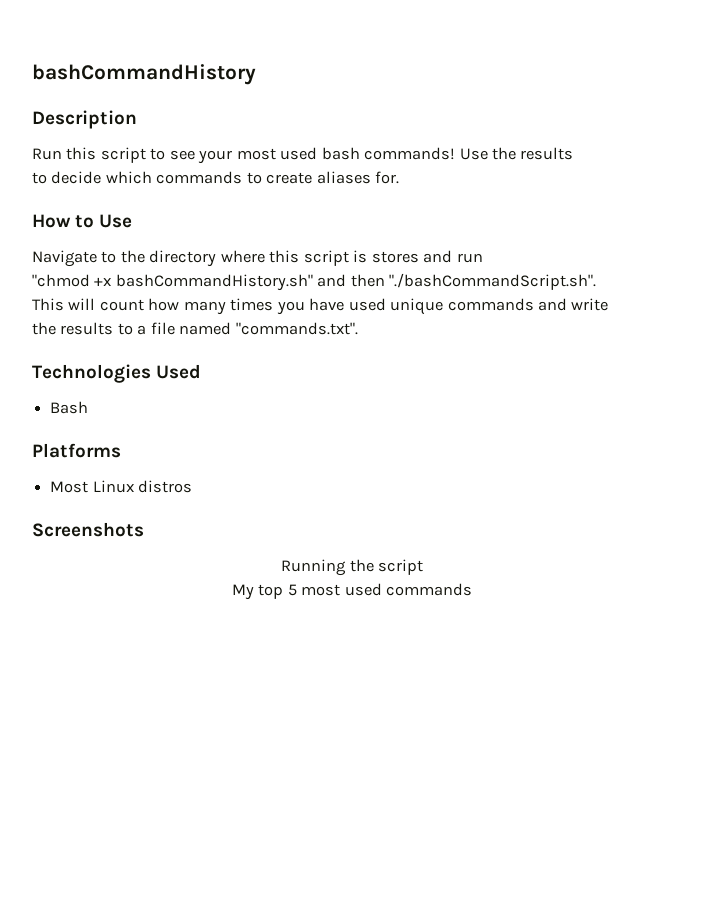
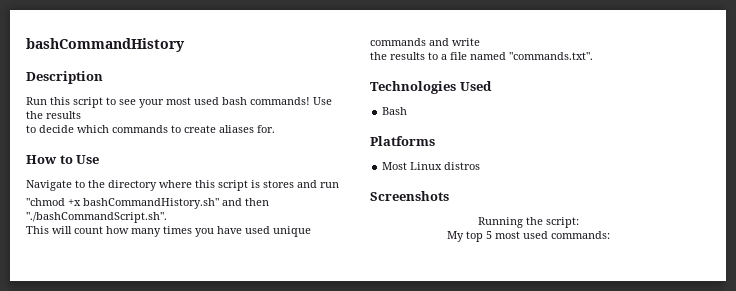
- Running the script
+ Running the script:
- My top 5 most used commands
+ My top 5 most used commands:

